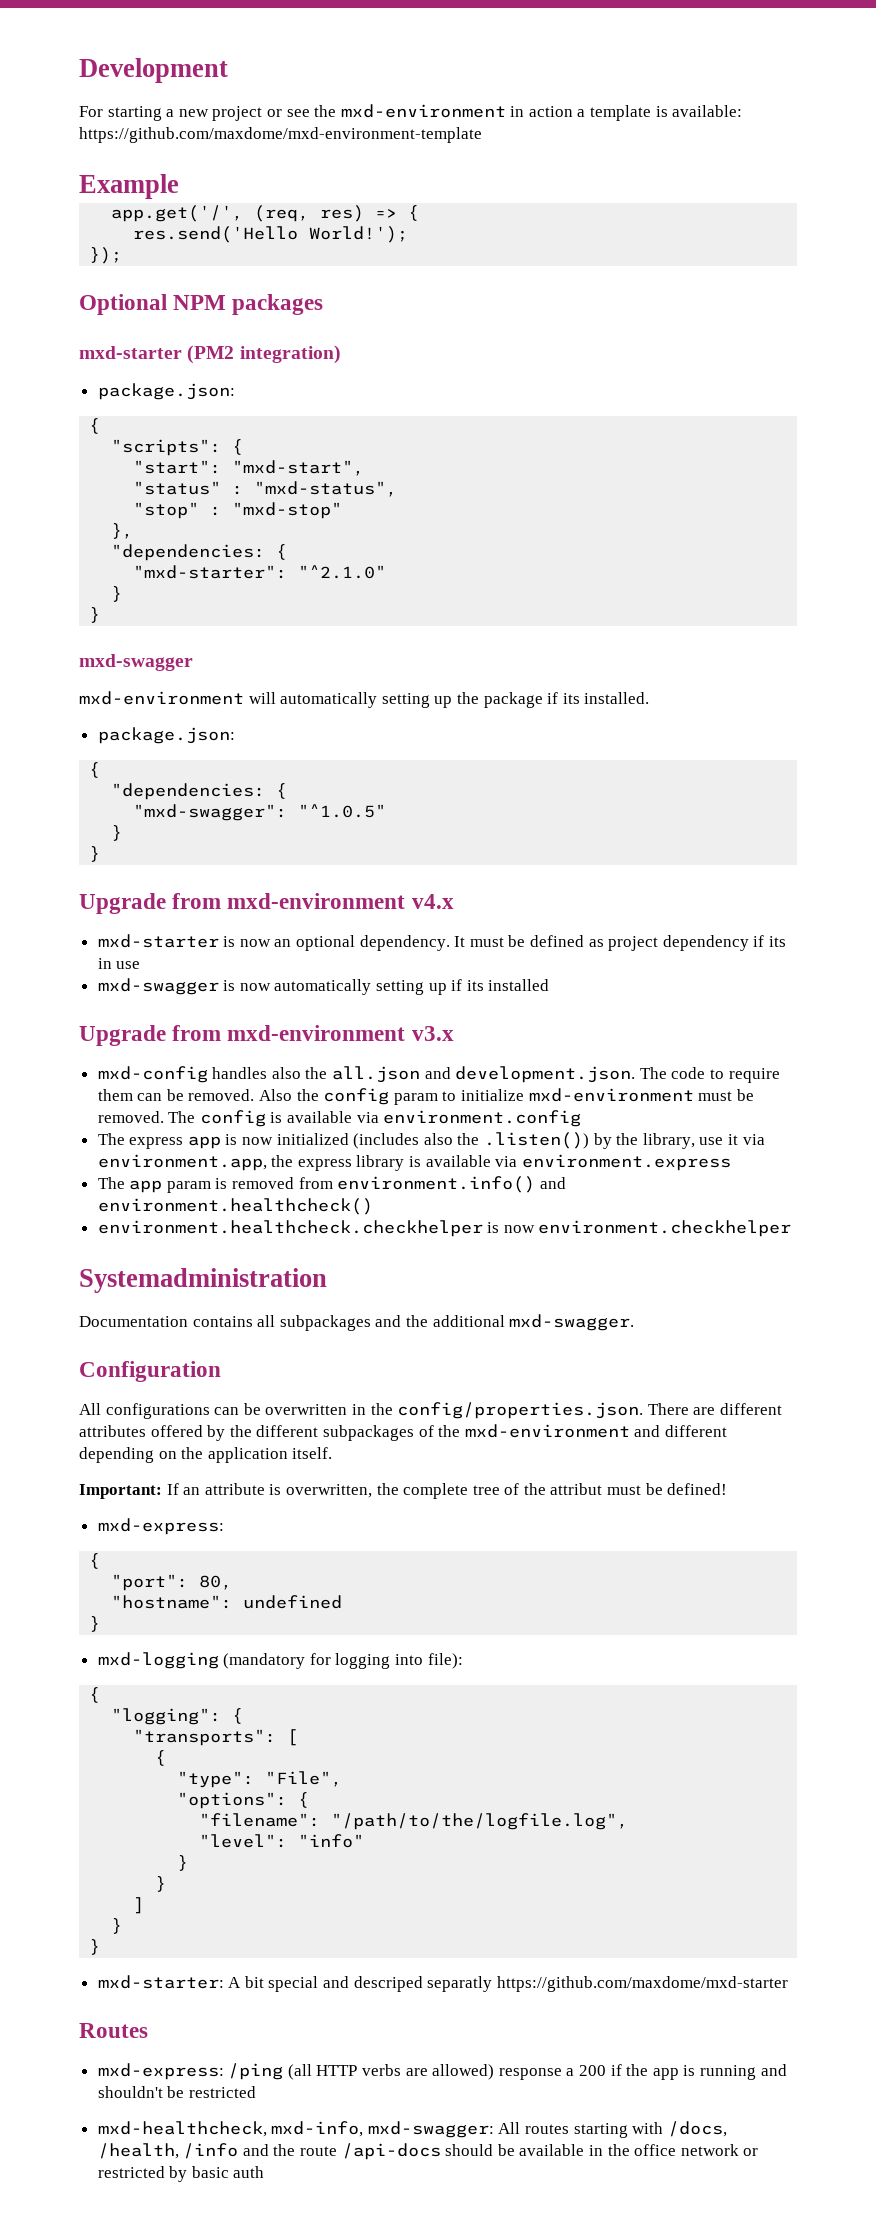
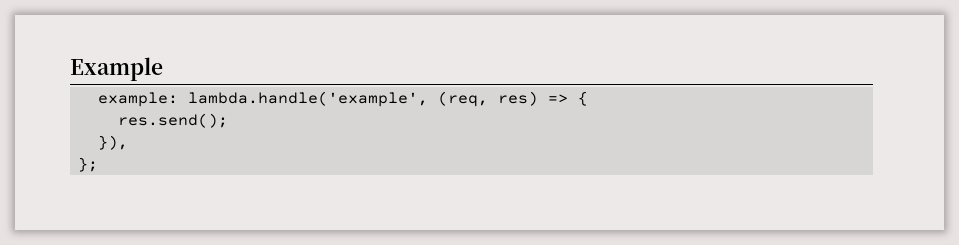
- Development
- For starting a new project or see the mxd-environment in action a template is available: https://github.com/maxdome/mxd-environment-template
- app.get('/', (req, res) => {
+ example: lambda.handle('example', (req, res) => {
- res.send('Hello World!');
- });
- Optional NPM packages
- mxd-starter (PM2 integration)
- package.json:
- {
- "scripts": {
- "start": "mxd-start",
- "status" : "mxd-status",
- "stop" : "mxd-stop"
- },
- "dependencies: {
- "mxd-starter": "^2.1.0"
- }
- }
- mxd-swagger
- mxd-environment will automatically setting up the package if its installed.
- package.json:
- {
- "dependencies: {
- "mxd-swagger": "^1.0.5"
- }
- }
- Upgrade from mxd-environment v4.x
- mxd-starter is now an optional dependency. It must be defined as project dependency if its in use
- mxd-swagger is now automatically setting up if its installed
- Upgrade from mxd-environment v3.x
- mxd-config handles also the all.json and development.json. The code to require them can be removed. Also the config param to initialize mxd-environment must be removed. The config is available via environment.config
- The express app is now initialized (includes also the .listen()) by the library, use it via environment.app, the express library is available via environment.express
- The app param is removed from environment.info() and environment.healthcheck()
- environment.healthcheck.checkhelper is now environment.checkhelper
- Systemadministration
- Documentation contains all subpackages and the additional mxd-swagger.
- Configuration
- All configurations can be overwritten in the config/properties.json. There are different attributes offered by the different subpackages of the mxd-environment and different depending on the application itself.
- Important: If an attribute is overwritten, the complete tree of the attribut must be defined!
- mxd-express:
- {
- "port": 80,
- "hostname": undefined
- }
- mxd-logging (mandatory for logging into file):
- {
- "logging": {
- "transports": [
- {
- "type": "File",
- "options": {
- "filename": "/path/to/the/logfile.log",
- "level": "info"
- }
- }
- ]
- }
- }
- mxd-starter: A bit special and descriped separatly https://github.com/maxdome/mxd-starter
- Routes
- mxd-express: /ping (all HTTP verbs are allowed) response a 200 if the app is running and shouldn't be restricted
- mxd-healthcheck, mxd-info, mxd-swagger: All routes starting with /docs, /health, /info and the route /api-docs should be available in the office network or restricted by basic auth
+ res.send();
+ }),
+ };

